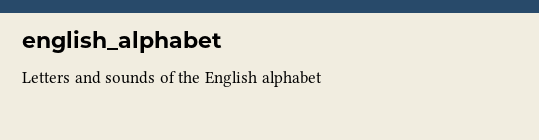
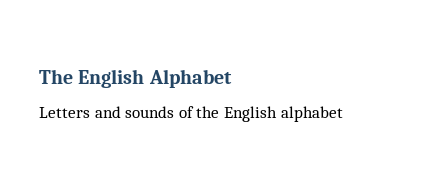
- english_alphabet
+ The English Alphabet

